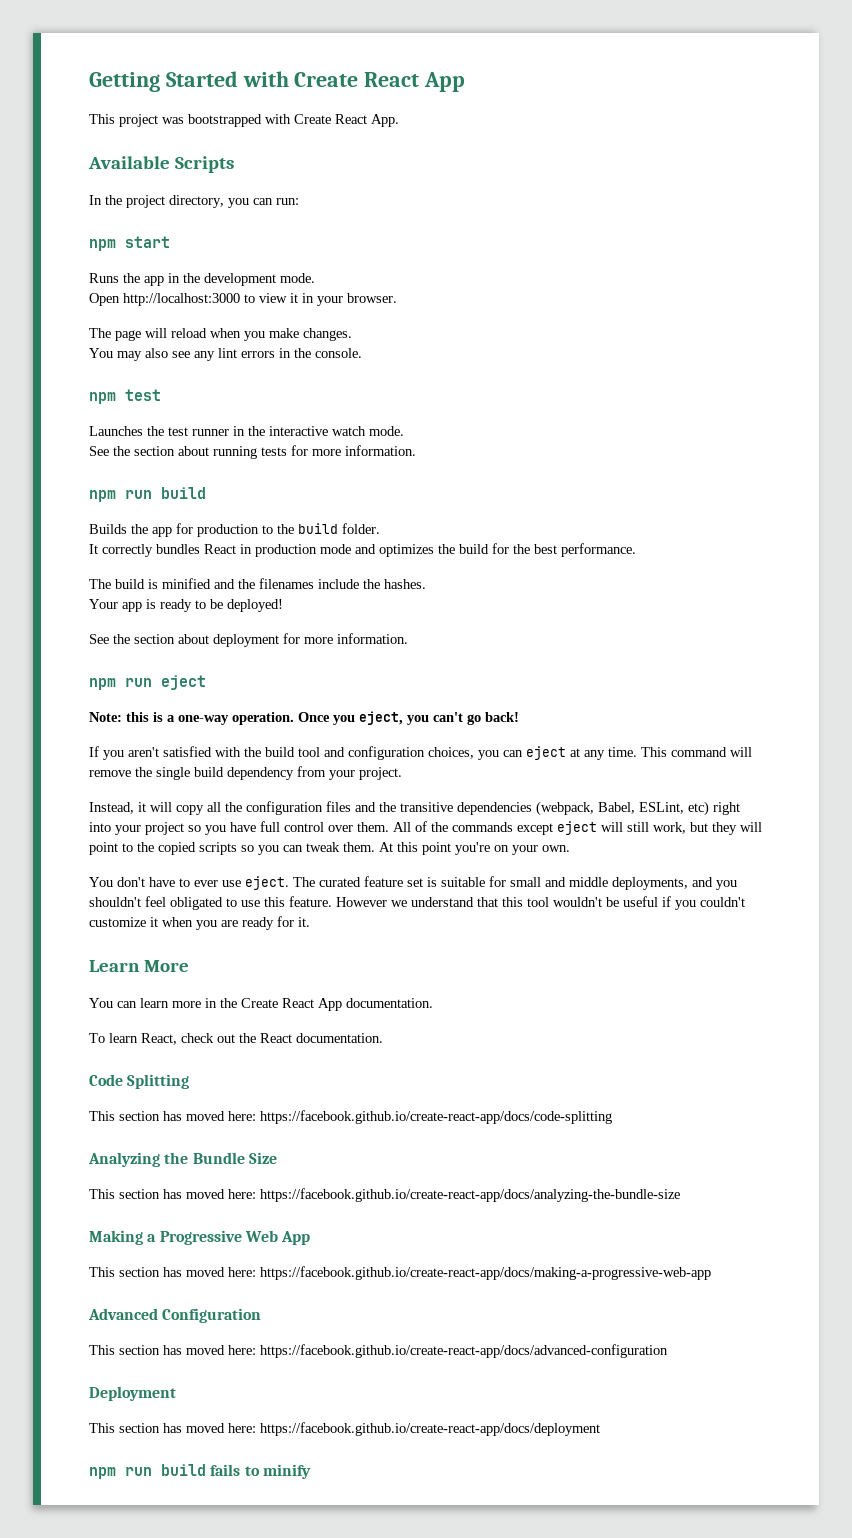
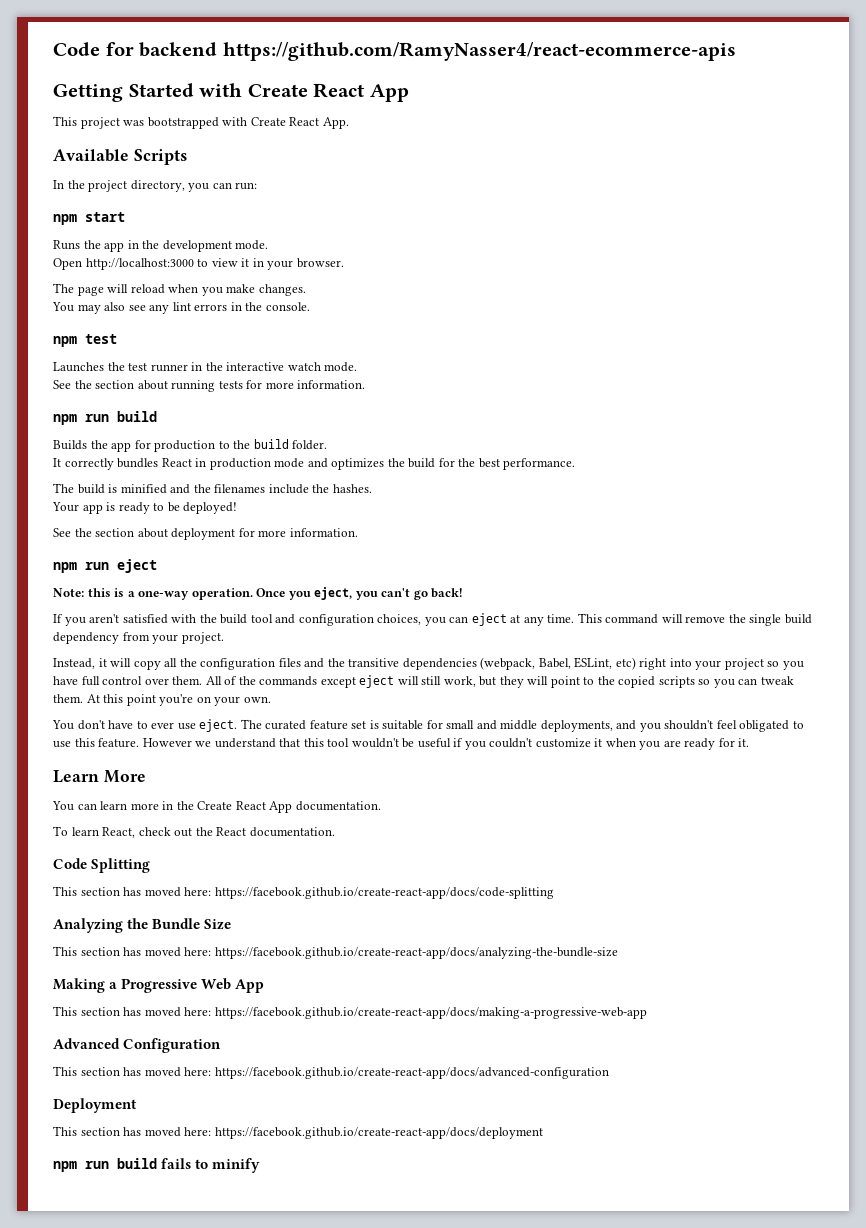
+ Code for backend https://github.com/RamyNasser4/react-ecommerce-apis

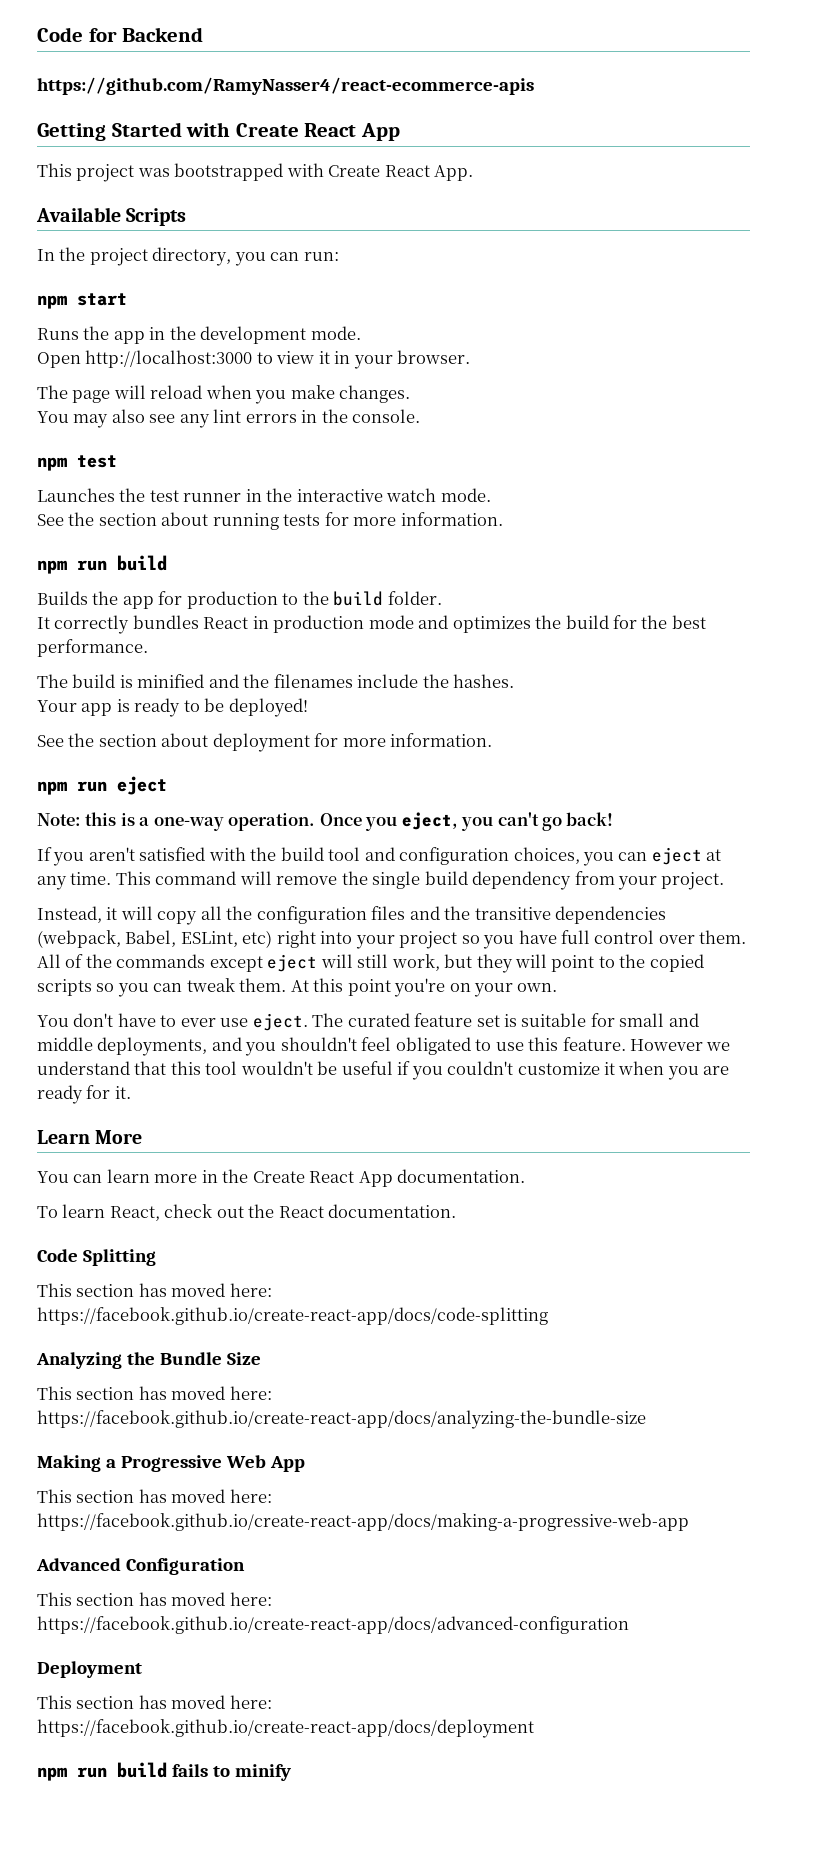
- Code for backend https://github.com/RamyNasser4/react-ecommerce-apis
+ Code for Backend
+ https://github.com/RamyNasser4/react-ecommerce-apis

